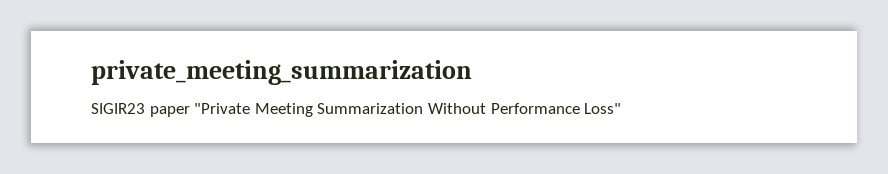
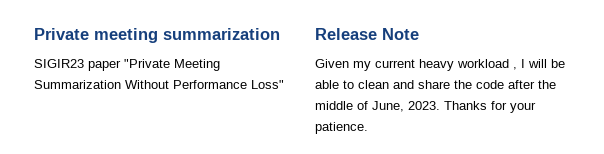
- private_meeting_summarization
+ Private meeting summarization
+ Release Note
+ Given my current heavy workload , I will be able to clean and share the code after the middle of June, 2023. Thanks for your patience.

